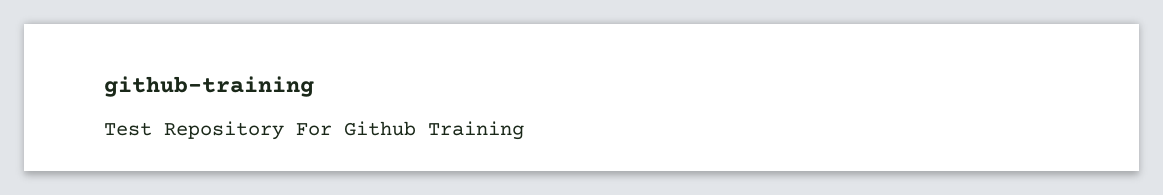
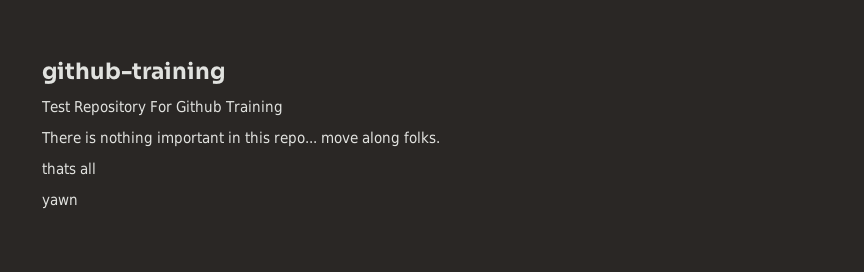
+ There is nothing important in this repo... move along folks.
+ thats all
+ yawn

